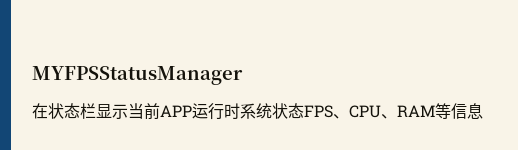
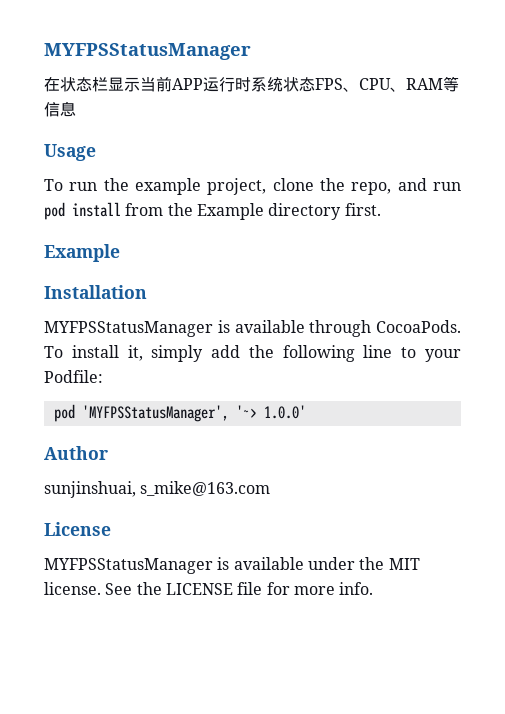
+ Usage
+ To run the example project, clone the repo, and run pod install from the Example directory first.
+ Example
+ Installation
+ MYFPSStatusManager is available through CocoaPods. To install it, simply add the following line to your Podfile:
+ pod 'MYFPSStatusManager', '~> 1.0.0'
+ Author
+ sunjinshuai, s_mike@163.com
+ License
+ MYFPSStatusManager is available under the MIT license. See the LICENSE file for more info.

